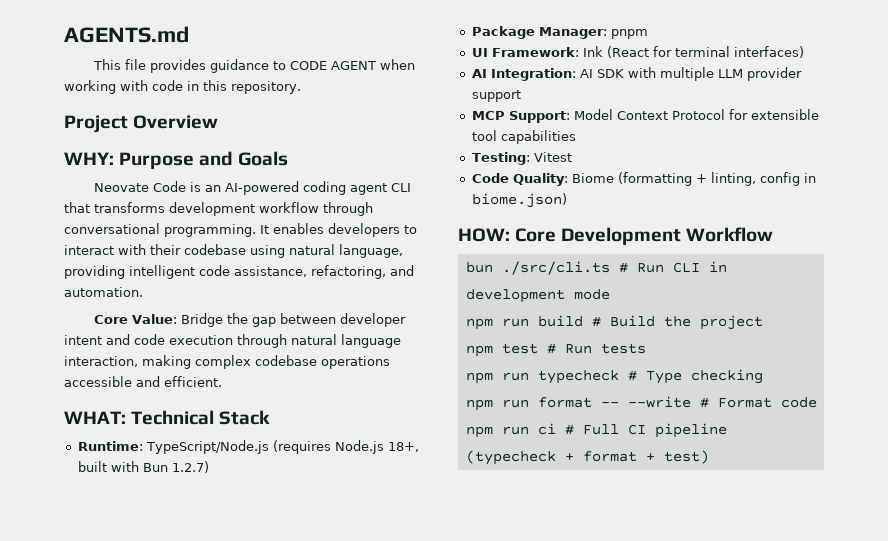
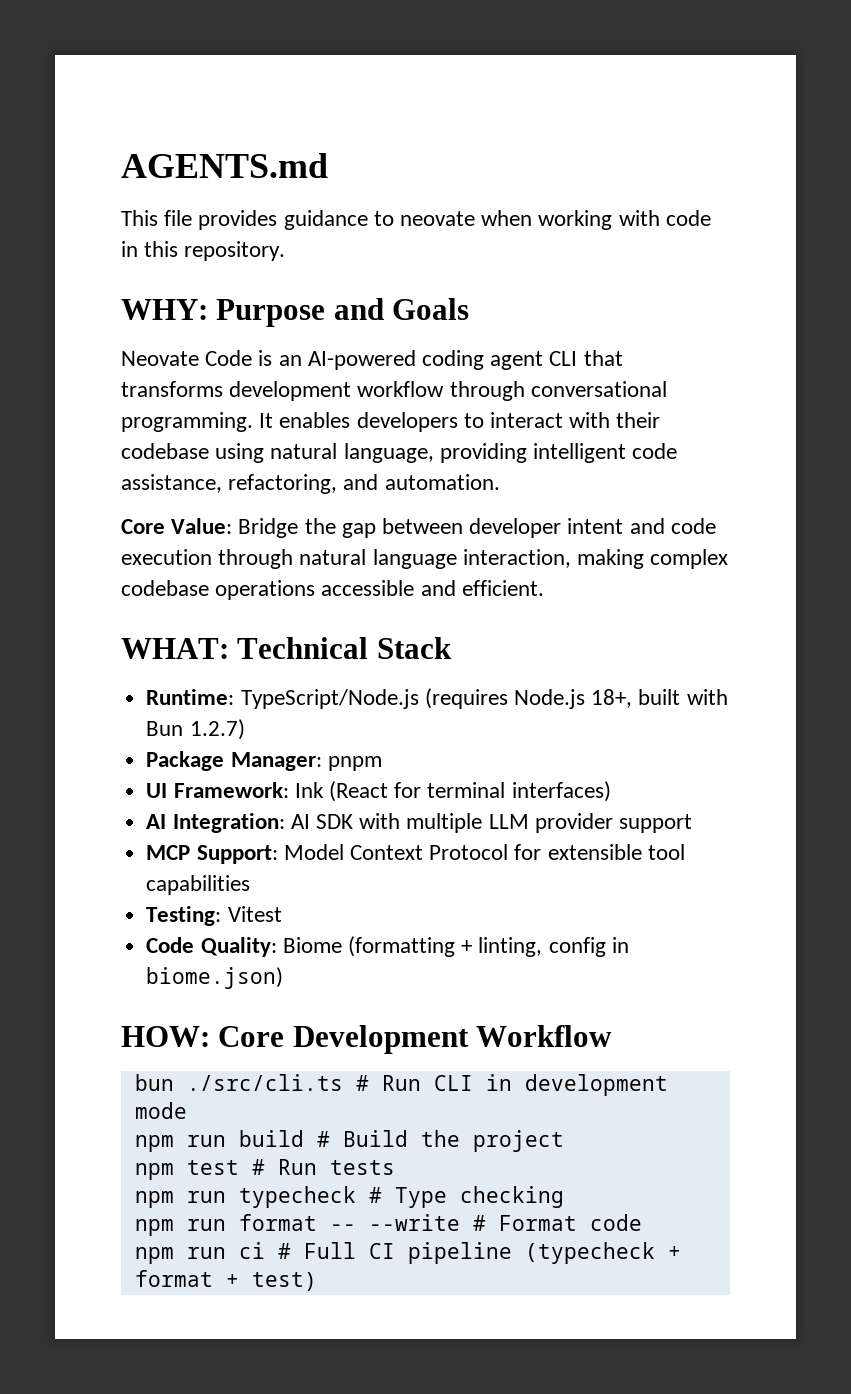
- This file provides guidance to CODE AGENT when working with code in this repository.
+ This file provides guidance to neovate when working with code in this repository.
- Project Overview

